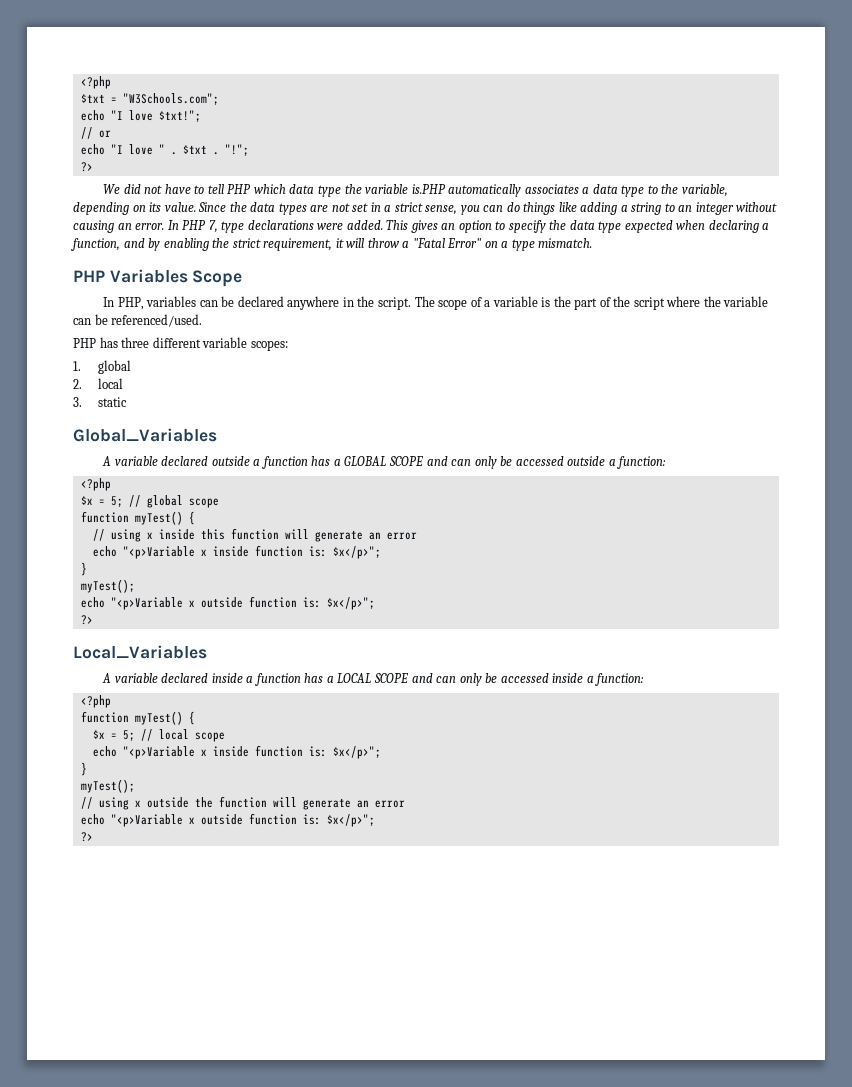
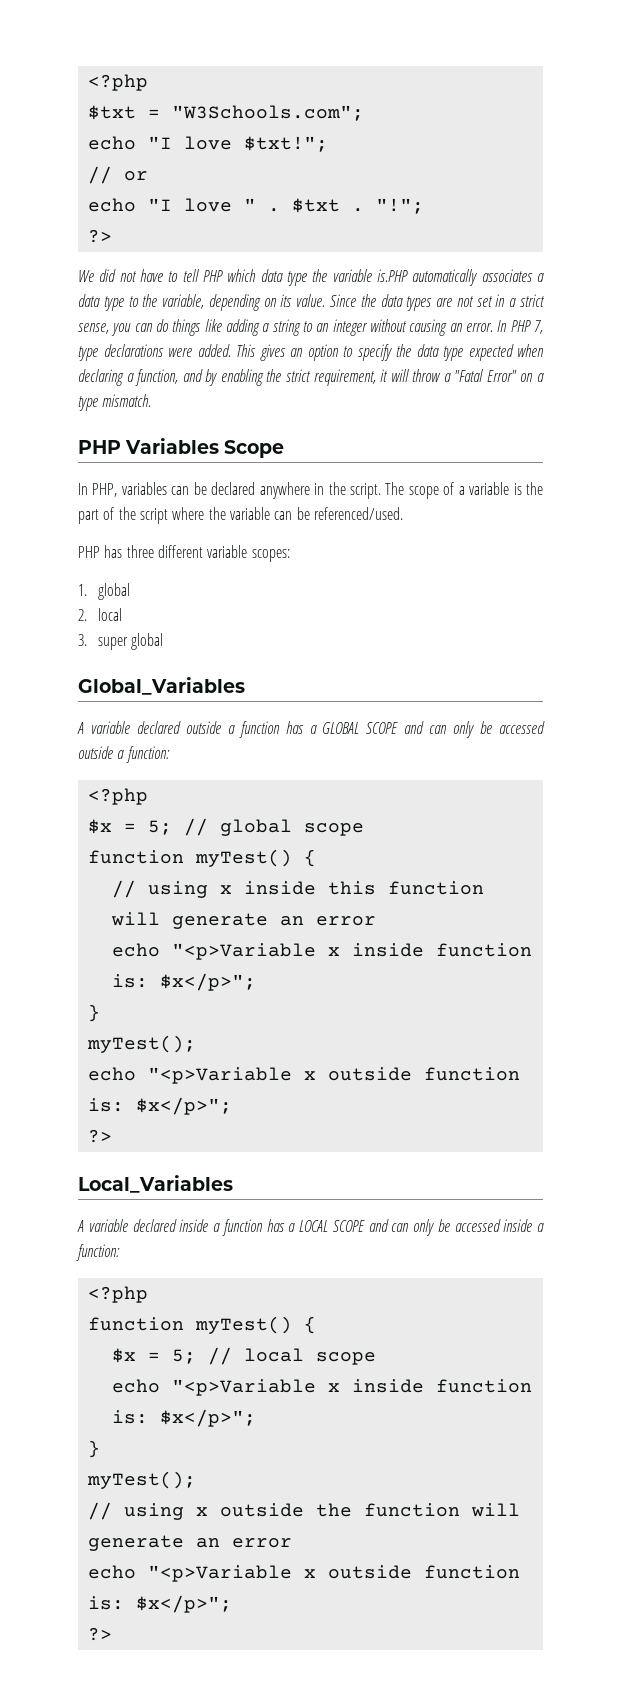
- 3. static
+ 3. super global

